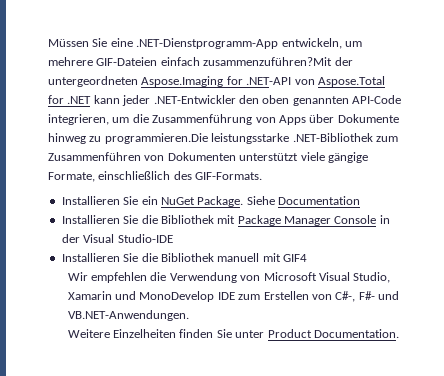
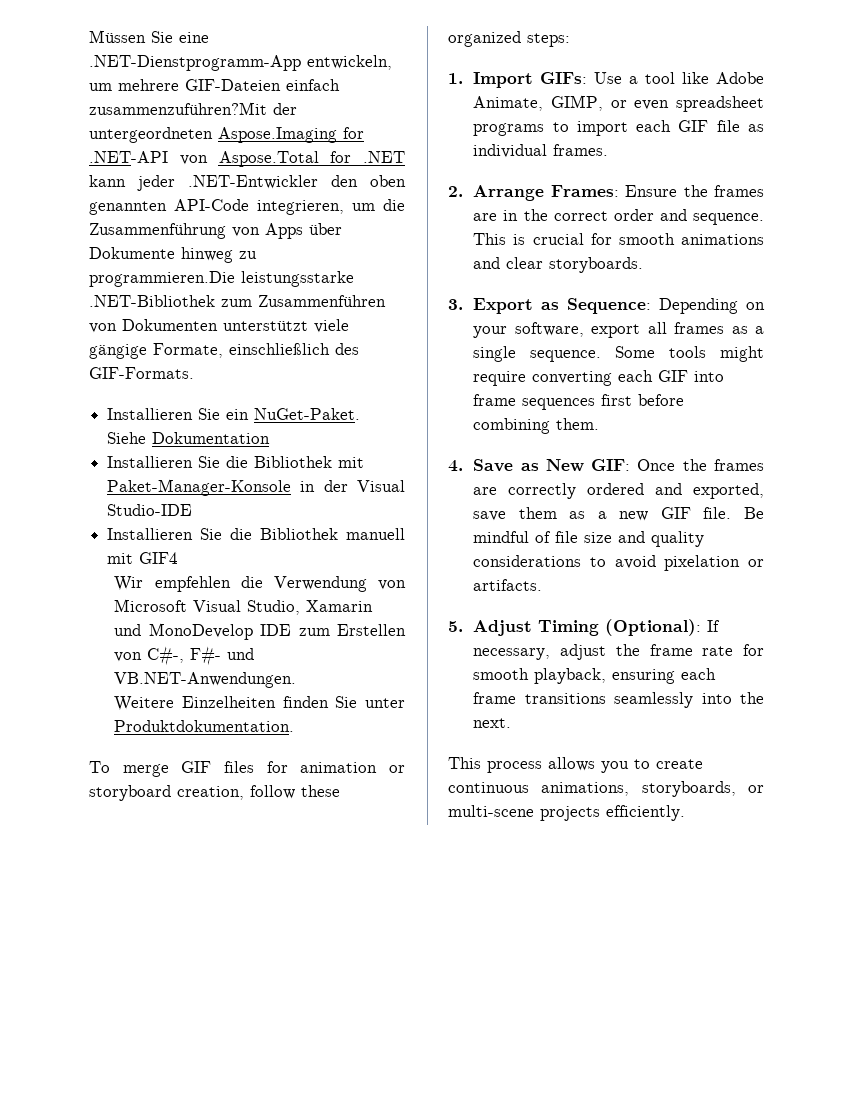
- Installieren Sie ein NuGet Package. Siehe Documentation
+ Installieren Sie ein NuGet-Paket. Siehe Dokumentation
- Installieren Sie die Bibliothek mit Package Manager Console in der Visual Studio-IDE
+ Installieren Sie die Bibliothek mit Paket-Manager-Konsole in der Visual Studio-IDE
- Weitere Einzelheiten finden Sie unter Product Documentation.
+ Weitere Einzelheiten finden Sie unter Produktdokumentation.
+ To merge GIF files for animation or storyboard creation, follow these organized steps:
+ 1. Import GIFs: Use a tool like Adobe Animate, GIMP, or even spreadsheet programs to import each GIF file as individual frames.
+ 2. Arrange Frames: Ensure the frames are in the correct order and sequence. This is crucial for smooth animations and clear storyboards.
+ 3. Export as Sequence: Depending on your software, export all frames as a single sequence. Some tools might require converting each GIF into frame sequences first before combining them.
+ 4. Save as New GIF: Once the frames are correctly ordered and exported, save them as a new GIF file. Be mindful of file size and quality considerations to avoid pixelation or artifacts.
+ 5. Adjust Timing (Optional): If necessary, adjust the frame rate for smooth playback, ensuring each frame transitions seamlessly into the next.
+ This process allows you to create continuous animations, storyboards, or multi-scene projects efficiently.

